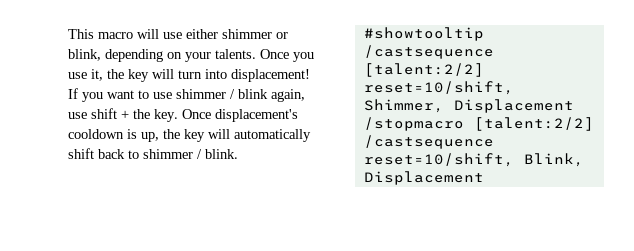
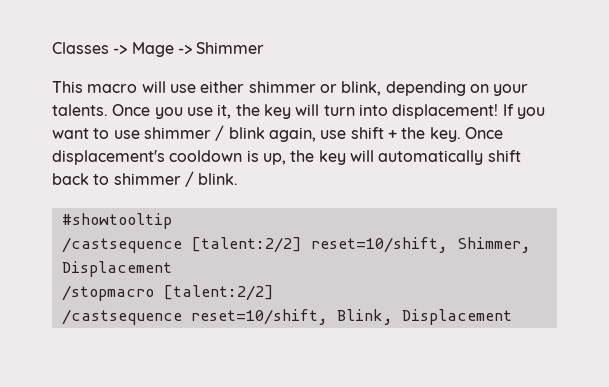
+ Classes -> Mage -> Shimmer

